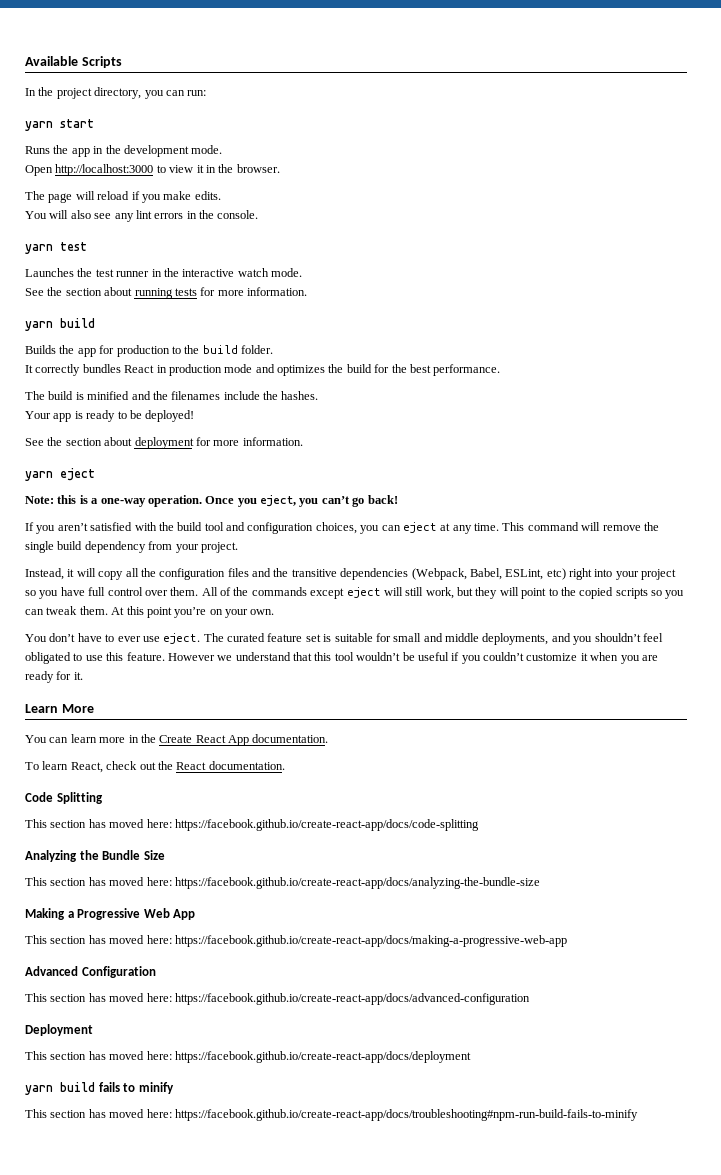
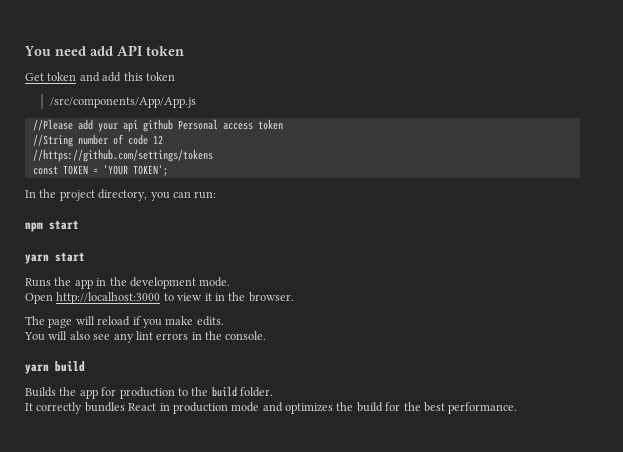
- Available Scripts
+ You need add API token
+ Get token and add this token
+ /src/components/App/App.js
+ //Please add your api github Personal access token
+ //String number of code 12
+ //https://github.com/settings/tokens
+ const TOKEN = 'YOUR TOKEN';
+ npm start
- yarn test
- Launches the test runner in the interactive watch mode.
- See the section about running tests for more information.
- The build is minified and the filenames include the hashes.
- Your app is ready to be deployed!
- See the section about deployment for more information.
- yarn eject
- Note: this is a one-way operation. Once you eject, you can’t go back!
- If you aren’t satisfied with the build tool and configuration choices, you can eject at any time. This command will remove the single build dependency from your project.
- Instead, it will copy all the configuration files and the transitive dependencies (Webpack, Babel, ESLint, etc) right into your project so you have full control over them. All of the commands except eject will still work, but they will point to the copied scripts so you can tweak them. At this point you’re on your own.
- You don’t have to ever use eject. The curated feature set is suitable for small and middle deployments, and you shouldn’t feel obligated to use this feature. However we understand that this tool wouldn’t be useful if you couldn’t customize it when you are ready for it.
- Learn More
- You can learn more in the Create React App documentation.
- To learn React, check out the React documentation.
- Code Splitting
- This section has moved here: https://facebook.github.io/create-react-app/docs/code-splitting
- Analyzing the Bundle Size
- This section has moved here: https://facebook.github.io/create-react-app/docs/analyzing-the-bundle-size
- Making a Progressive Web App
- This section has moved here: https://facebook.github.io/create-react-app/docs/making-a-progressive-web-app
- Advanced Configuration
- This section has moved here: https://facebook.github.io/create-react-app/docs/advanced-configuration
- Deployment
- This section has moved here: https://facebook.github.io/create-react-app/docs/deployment
- yarn build fails to minify
- This section has moved here: https://facebook.github.io/create-react-app/docs/troubleshooting#npm-run-build-fails-to-minify

